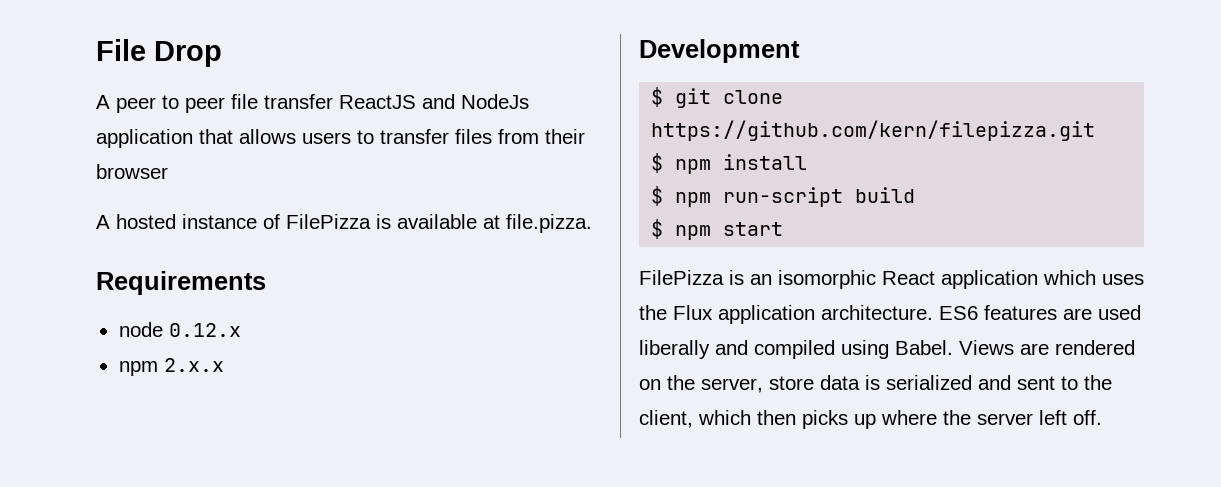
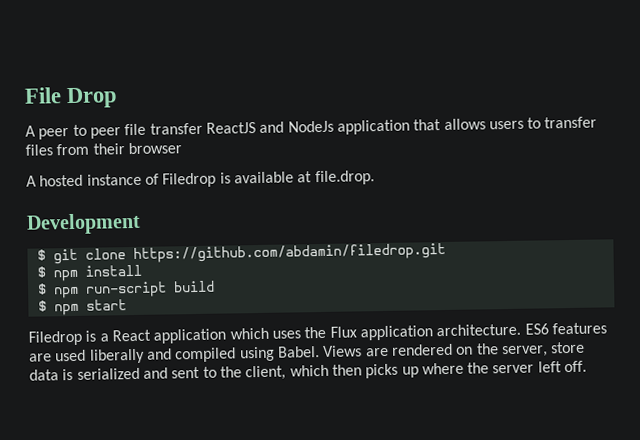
- A hosted instance of FilePizza is available at file.pizza.
- Requirements
- node 0.12.x
- npm 2.x.x
+ A hosted instance of Filedrop is available at file.drop.
- $ git clone https://github.com/kern/filepizza.git
+ $ git clone https://github.com/abdamin/filedrop.git
- FilePizza is an isomorphic React application which uses the Flux application architecture.
+ Filedrop is a React application which uses the Flux application architecture.

